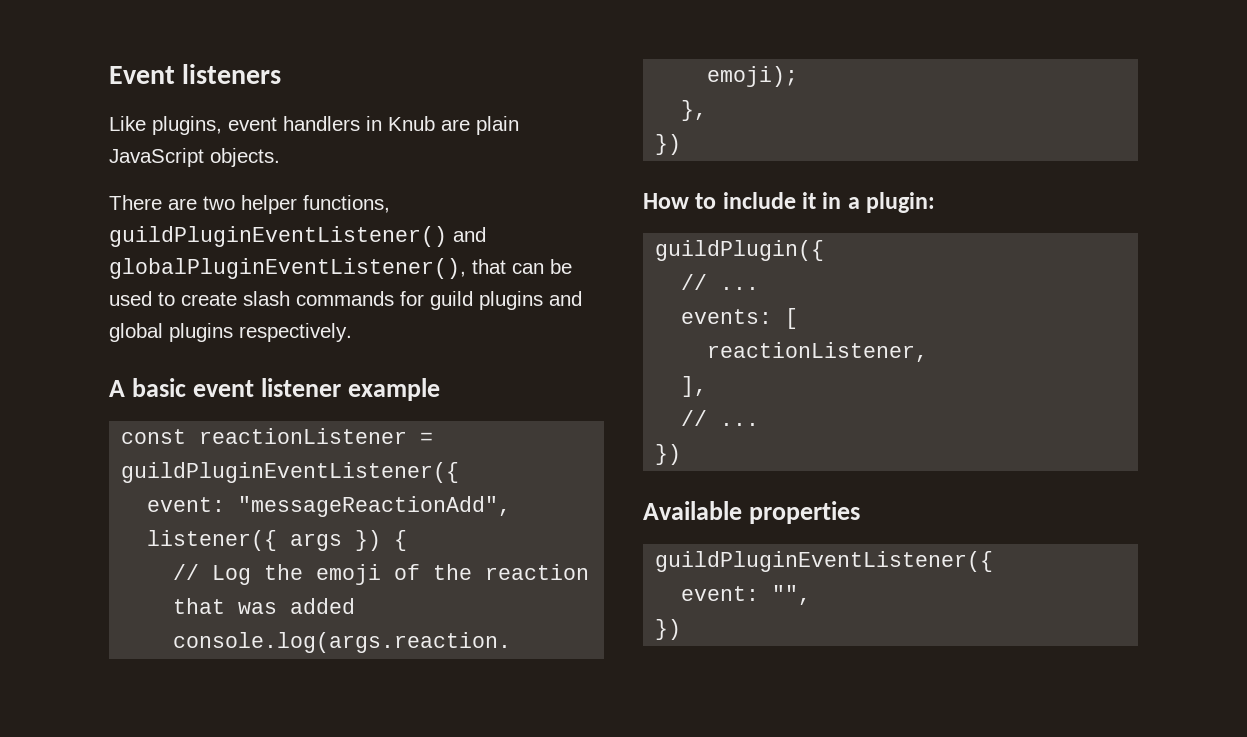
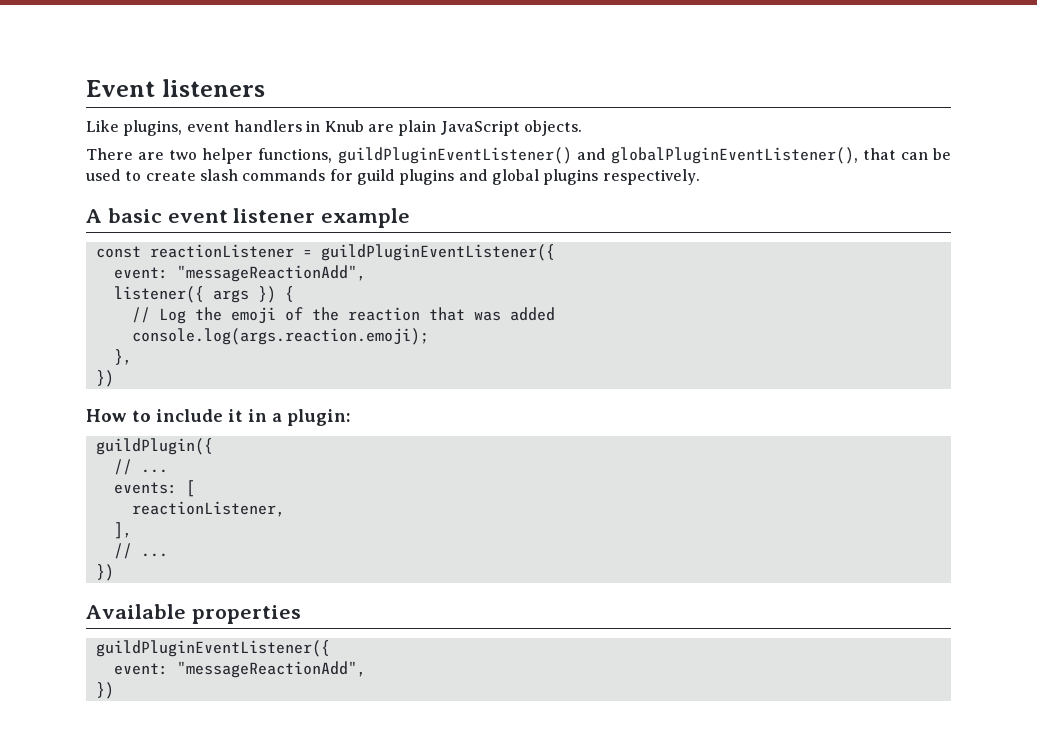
  Available properties
  guildPluginEventListener({
- event: "",
+ event: "messageReactionAdd",

